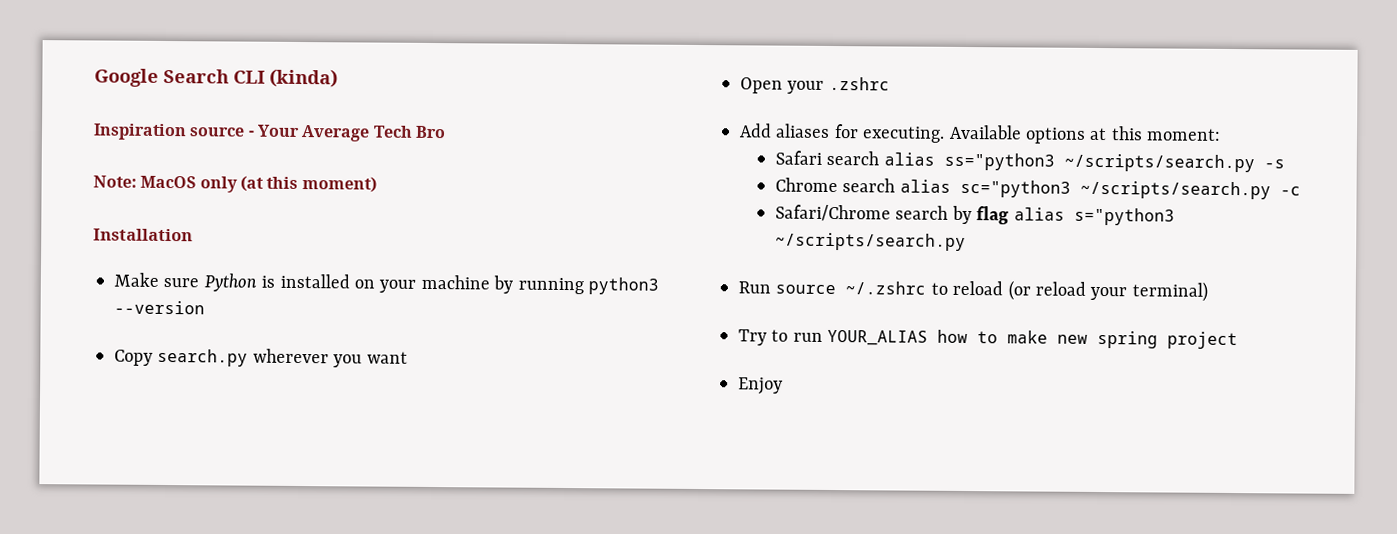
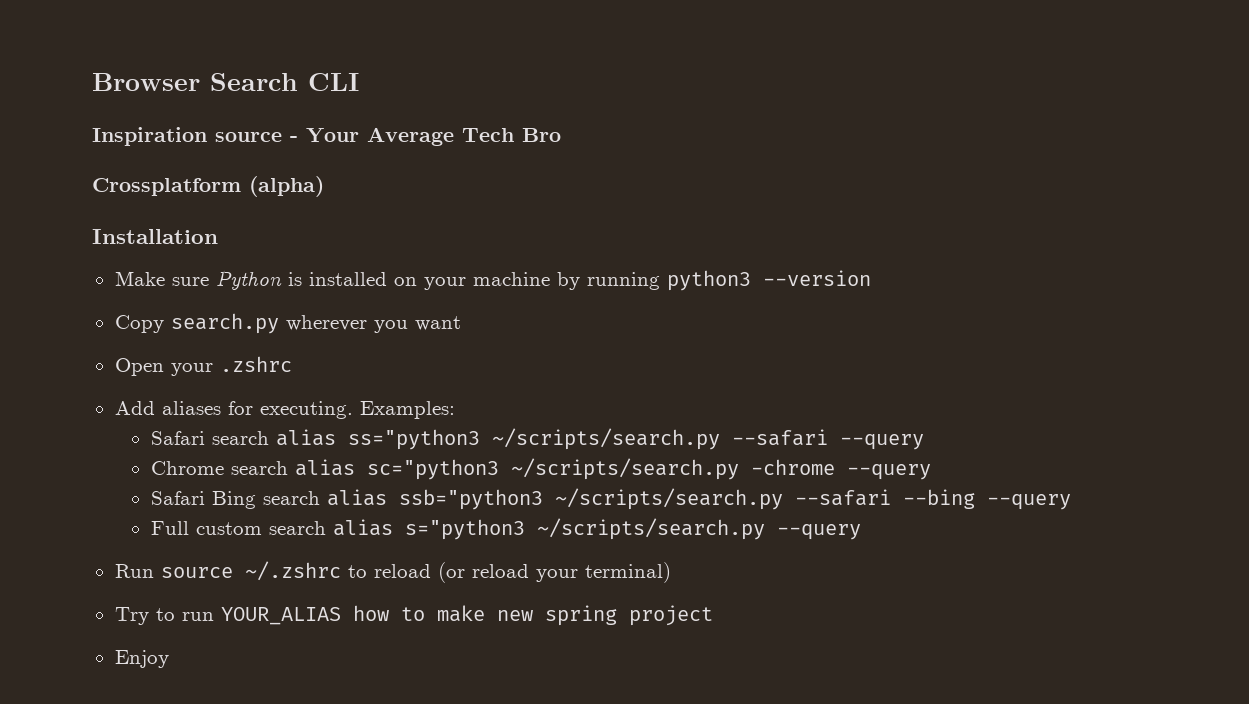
- Google Search CLI (kinda)
+ Browser Search CLI
- Note: MacOS only (at this moment)
+ Crossplatform (alpha)
- Available options at this moment:
+ Examples:
- Safari search alias ss="python3 ~/scripts/search.py -s
+ Safari search alias ss="python3 ~/scripts/search.py --safari --query
- Chrome search alias sc="python3 ~/scripts/search.py -c
- Safari/Chrome search by flag alias s="python3 ~/scripts/search.py
+ Chrome search alias sc="python3 ~/scripts/search.py -chrome --query
+ Safari Bing search alias ssb="python3 ~/scripts/search.py --safari --bing --query
+ Full custom search alias s="python3 ~/scripts/search.py --query

